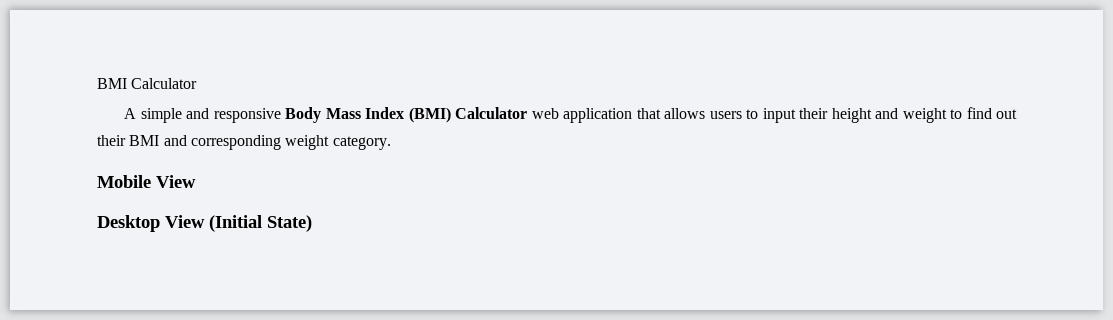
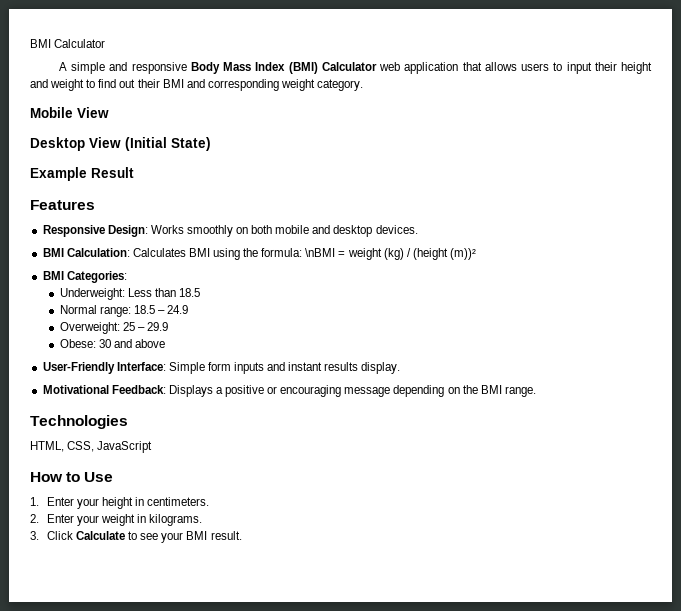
+ Example Result
+ Features
+ Responsive Design: Works smoothly on both mobile and desktop devices.
+ BMI Calculation: Calculates BMI using the formula: \nBMI = weight (kg) / (height (m))²
+ BMI Categories:
+ Underweight: Less than 18.5
+ Normal range: 18.5 – 24.9
+ Overweight: 25 – 29.9
+ Obese: 30 and above
+ User-Friendly Interface: Simple form inputs and instant results display.
+ Motivational Feedback: Displays a positive or encouraging message depending on the BMI range.
+ Technologies
+ HTML, CSS, JavaScript
+ How to Use
+ 1. Enter your height in centimeters.
+ 2. Enter your weight in kilograms.
+ 3. Click Calculate to see your BMI result.

